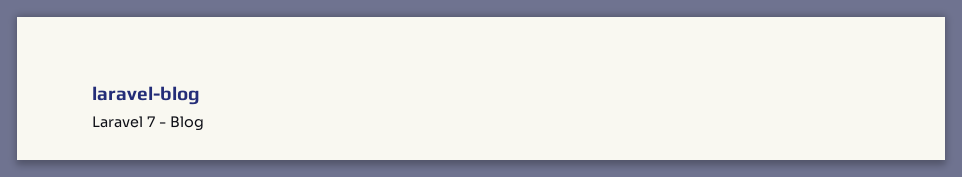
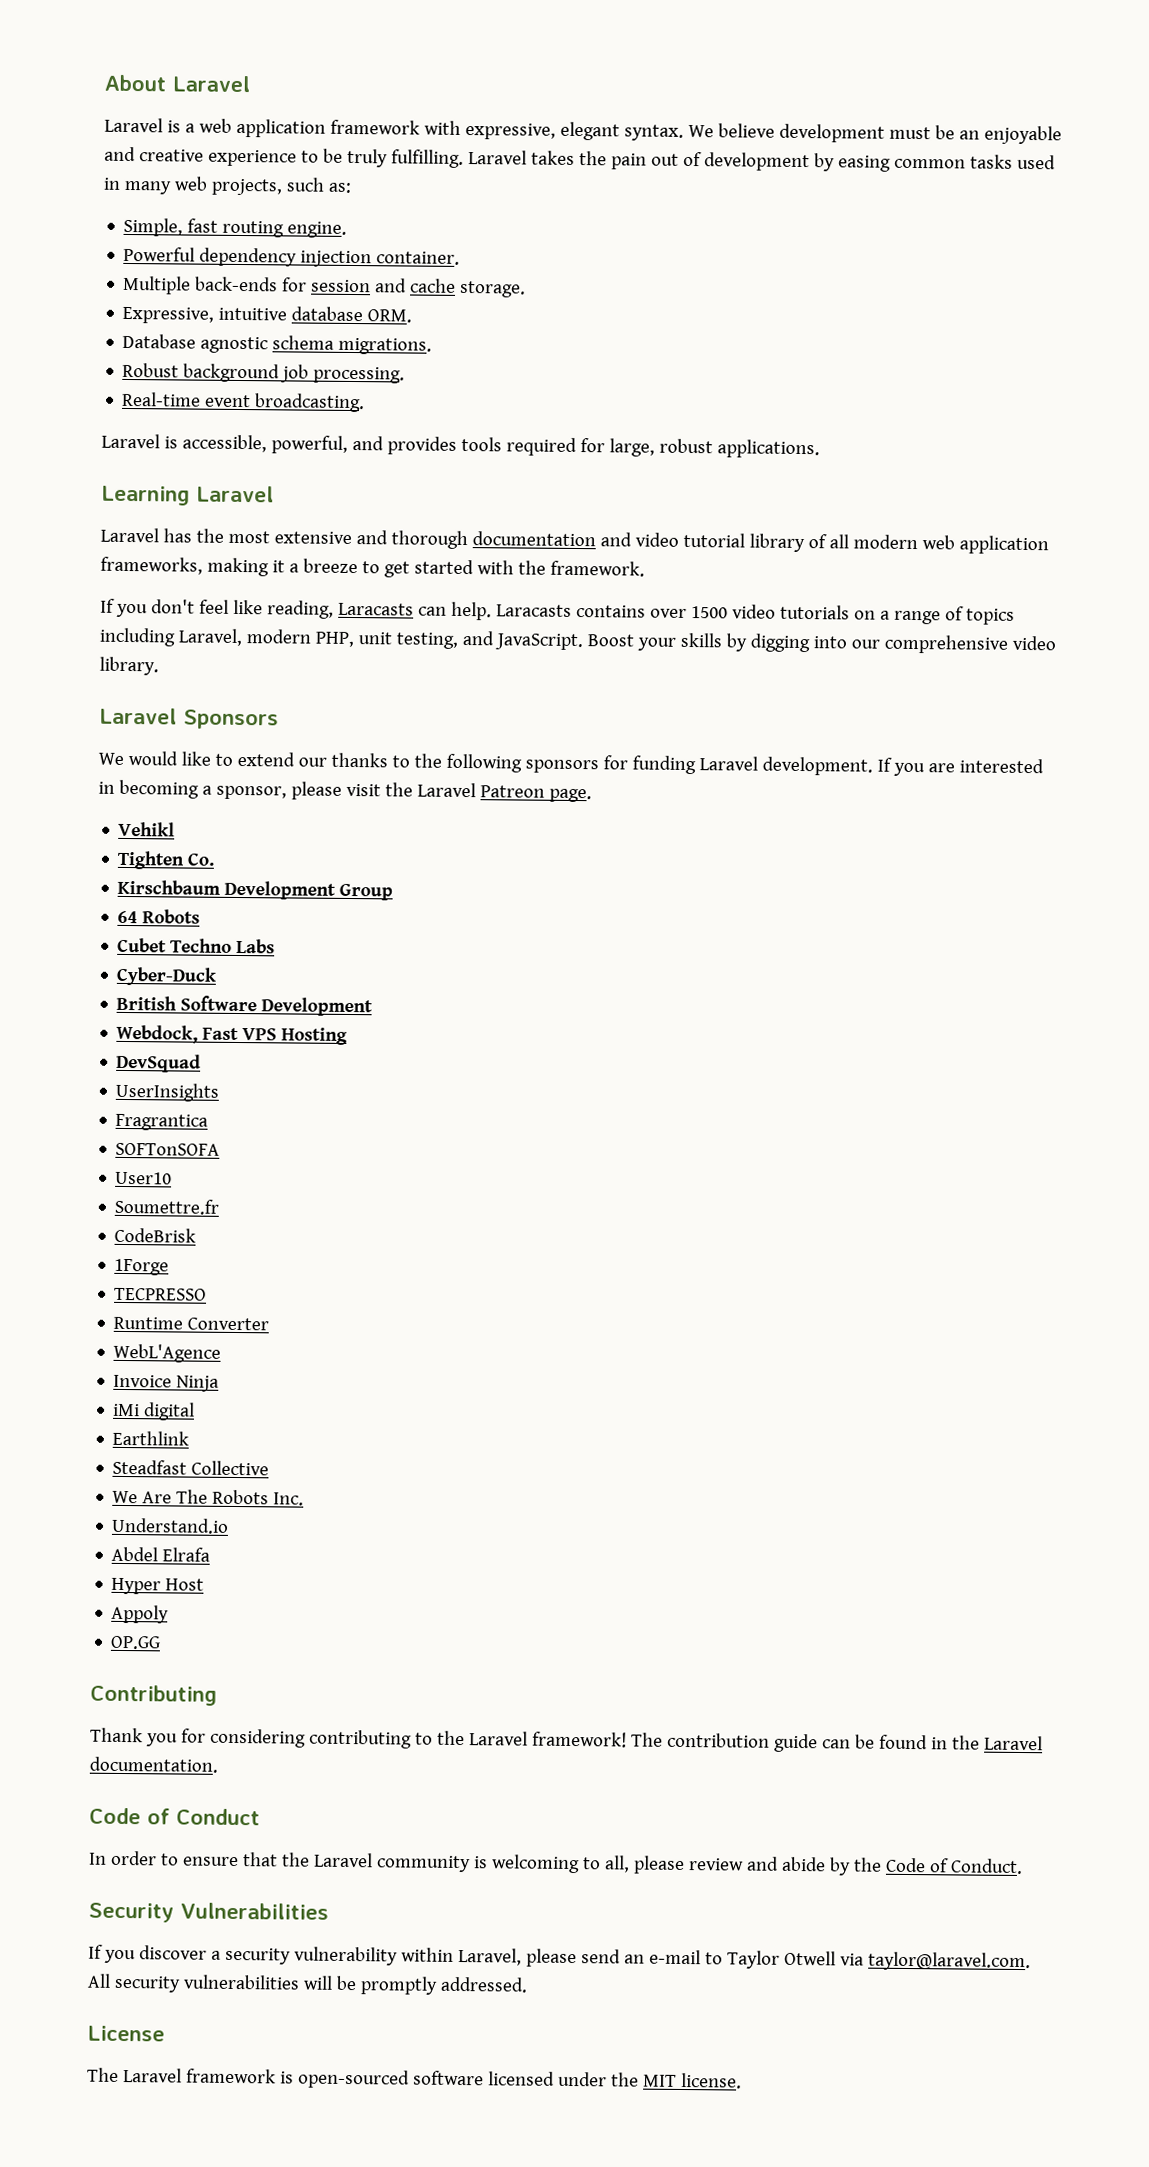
- laravel-blog
- Laravel 7 - Blog
+ About Laravel
+ Laravel is a web application framework with expressive, elegant syntax. We believe development must be an enjoyable and creative experience to be truly fulfilling. Laravel takes the pain out of development by easing common tasks used in many web projects, such as:
+ Simple, fast routing engine.
+ Powerful dependency injection container.
+ Multiple back-ends for session and cache storage.
+ Expressive, intuitive database ORM.
+ Database agnostic schema migrations.
+ Robust background job processing.
+ Real-time event broadcasting.
+ Laravel is accessible, powerful, and provides tools required for large, robust applications.
+ Learning Laravel
+ Laravel has the most extensive and thorough documentation and video tutorial library of all modern web application frameworks, making it a breeze to get started with the framework.
+ If you don't feel like reading, Laracasts can help. Laracasts contains over 1500 video tutorials on a range of topics including Laravel, modern PHP, unit testing, and JavaScript. Boost your skills by digging into our comprehensive video library.
+ Laravel Sponsors
+ We would like to extend our thanks to the following sponsors for funding Laravel development. If you are interested in becoming a sponsor, please visit the Laravel Patreon page.
+ Vehikl
+ Tighten Co.
+ Kirschbaum Development Group
+ 64 Robots
+ Cubet Techno Labs
+ Cyber-Duck
+ British Software Development
+ Webdock, Fast VPS Hosting
+ DevSquad
+ UserInsights
+ Fragrantica
+ SOFTonSOFA
+ User10
+ Soumettre.fr
+ CodeBrisk
+ 1Forge
+ TECPRESSO
+ Runtime Converter
+ WebL'Agence
+ Invoice Ninja
+ iMi digital
+ Earthlink
+ Steadfast Collective
+ We Are The Robots Inc.
+ Understand.io
+ Abdel Elrafa
+ Hyper Host
+ Appoly
+ OP.GG
+ Contributing
+ Thank you for considering contributing to the Laravel framework! The contribution guide can be found in the Laravel documentation.
+ Code of Conduct
+ In order to ensure that the Laravel community is welcoming to all, please review and abide by the Code of Conduct.
+ Security Vulnerabilities
+ If you discover a security vulnerability within Laravel, please send an e-mail to Taylor Otwell via taylor@laravel.com. All security vulnerabilities will be promptly addressed.
+ License
+ The Laravel framework is open-sourced software licensed under the MIT license.

